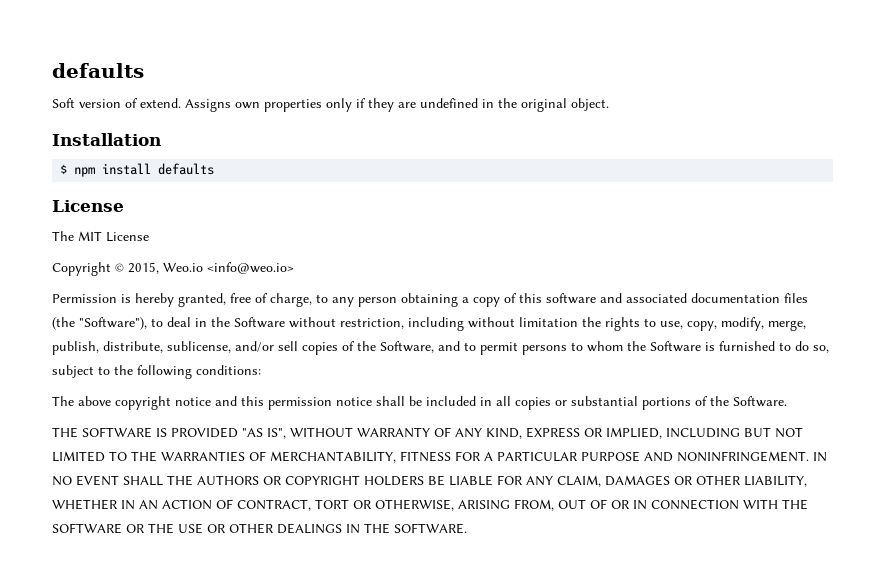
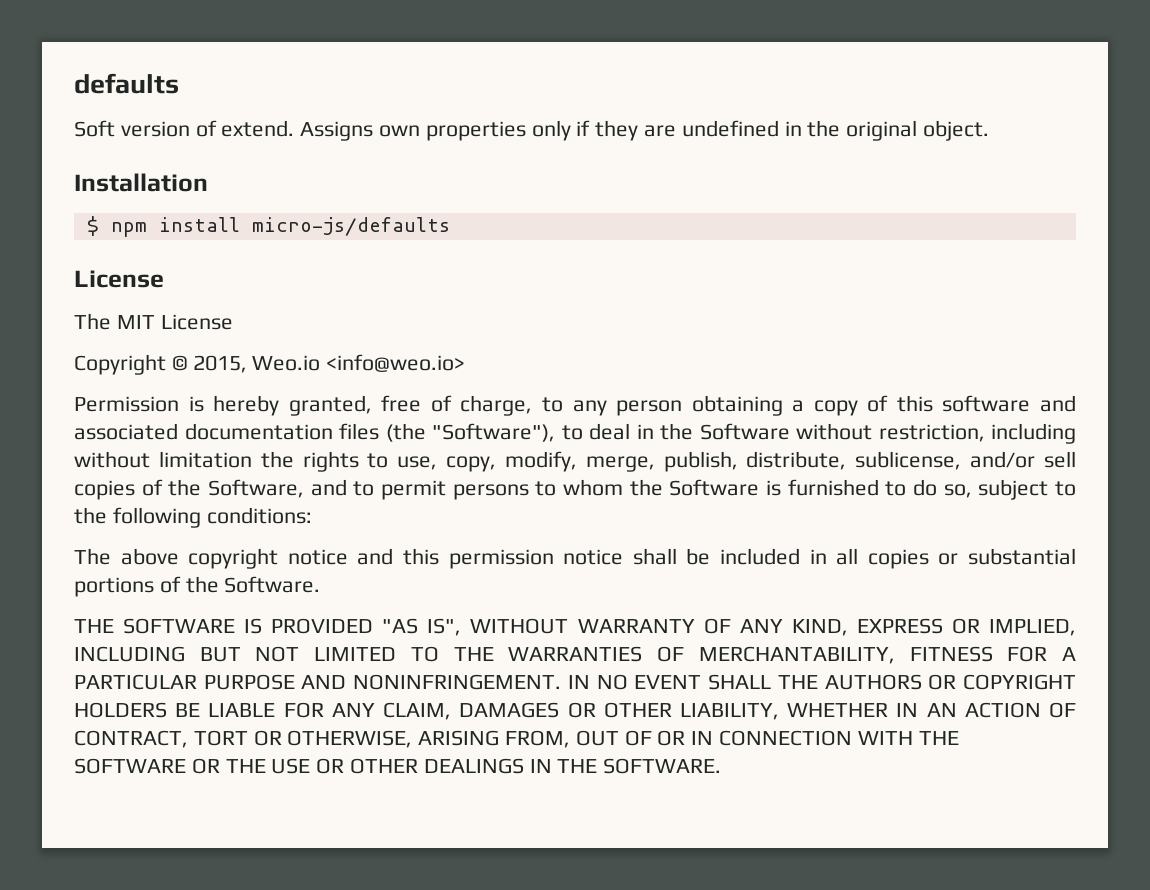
- $ npm install defaults
+ $ npm install micro-js/defaults

